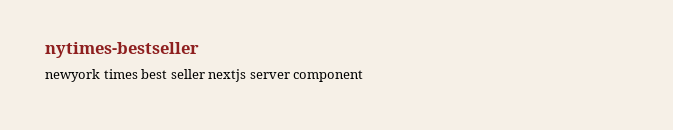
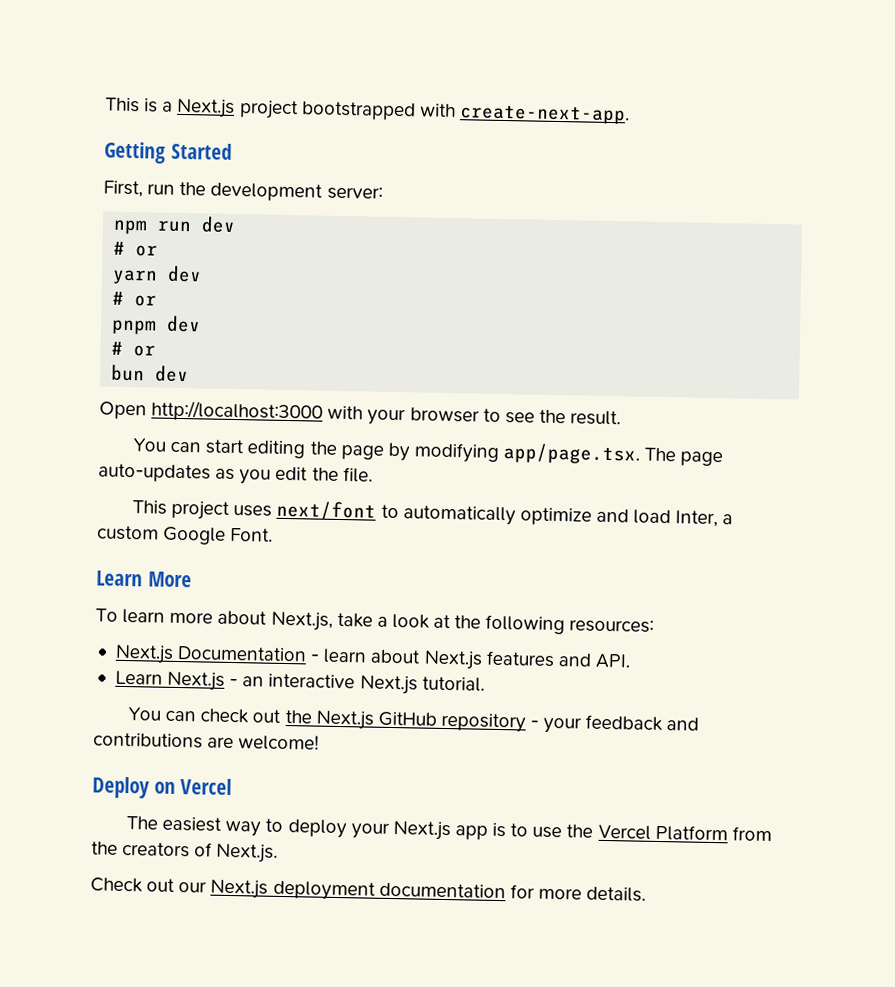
- nytimes-bestseller
- newyork times best seller nextjs server component
+ This is a Next.js project bootstrapped with create-next-app.
+ Getting Started
+ First, run the development server:
+ npm run dev
+ # or
+ yarn dev
+ # or
+ pnpm dev
+ # or
+ bun dev
+ Open http://localhost:3000 with your browser to see the result.
+ You can start editing the page by modifying app/page.tsx. The page auto-updates as you edit the file.
+ This project uses next/font to automatically optimize and load Inter, a custom Google Font.
+ Learn More
+ To learn more about Next.js, take a look at the following resources:
+ Next.js Documentation - learn about Next.js features and API.
+ Learn Next.js - an interactive Next.js tutorial.
+ You can check out the Next.js GitHub repository - your feedback and contributions are welcome!
+ Deploy on Vercel
+ The easiest way to deploy your Next.js app is to use the Vercel Platform from the creators of Next.js.
+ Check out our Next.js deployment documentation for more details.

